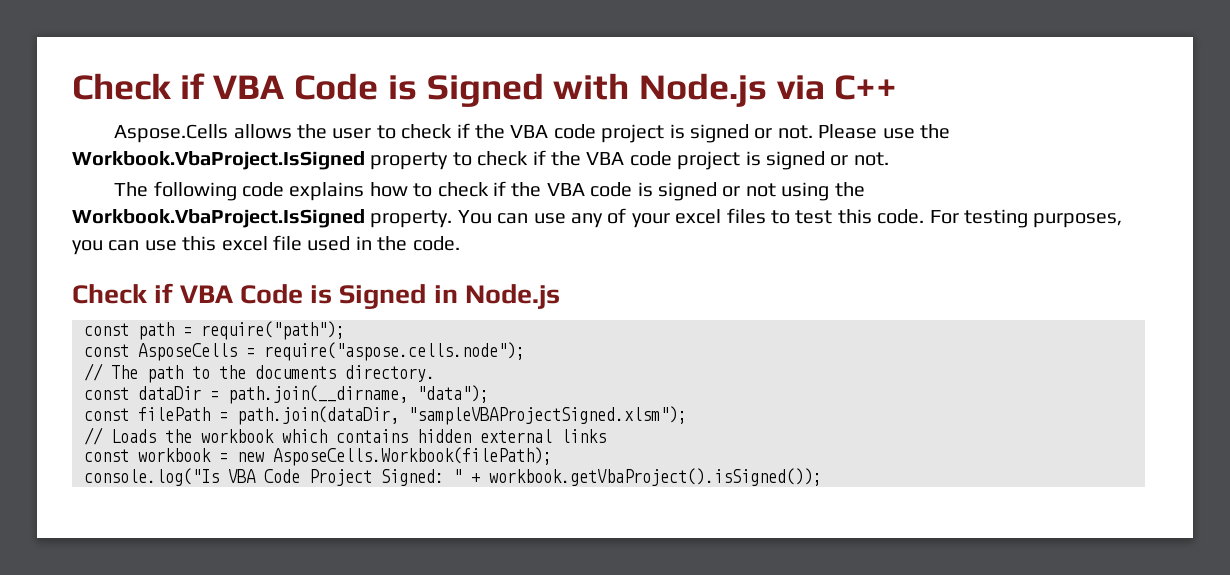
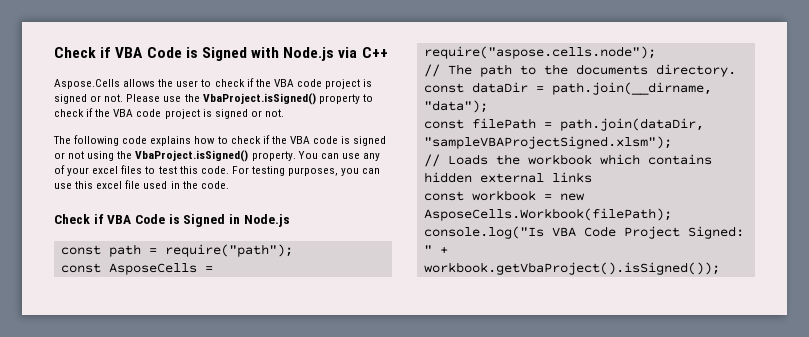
- Please use the Workbook.VbaProject.IsSigned property to check if the VBA code project is signed or not.
+ Please use the VbaProject.isSigned() property to check if the VBA code project is signed or not.
- The following code explains how to check if the VBA code is signed or not using the Workbook.VbaProject.IsSigned property.
+ The following code explains how to check if the VBA code is signed or not using the VbaProject.isSigned() property.

